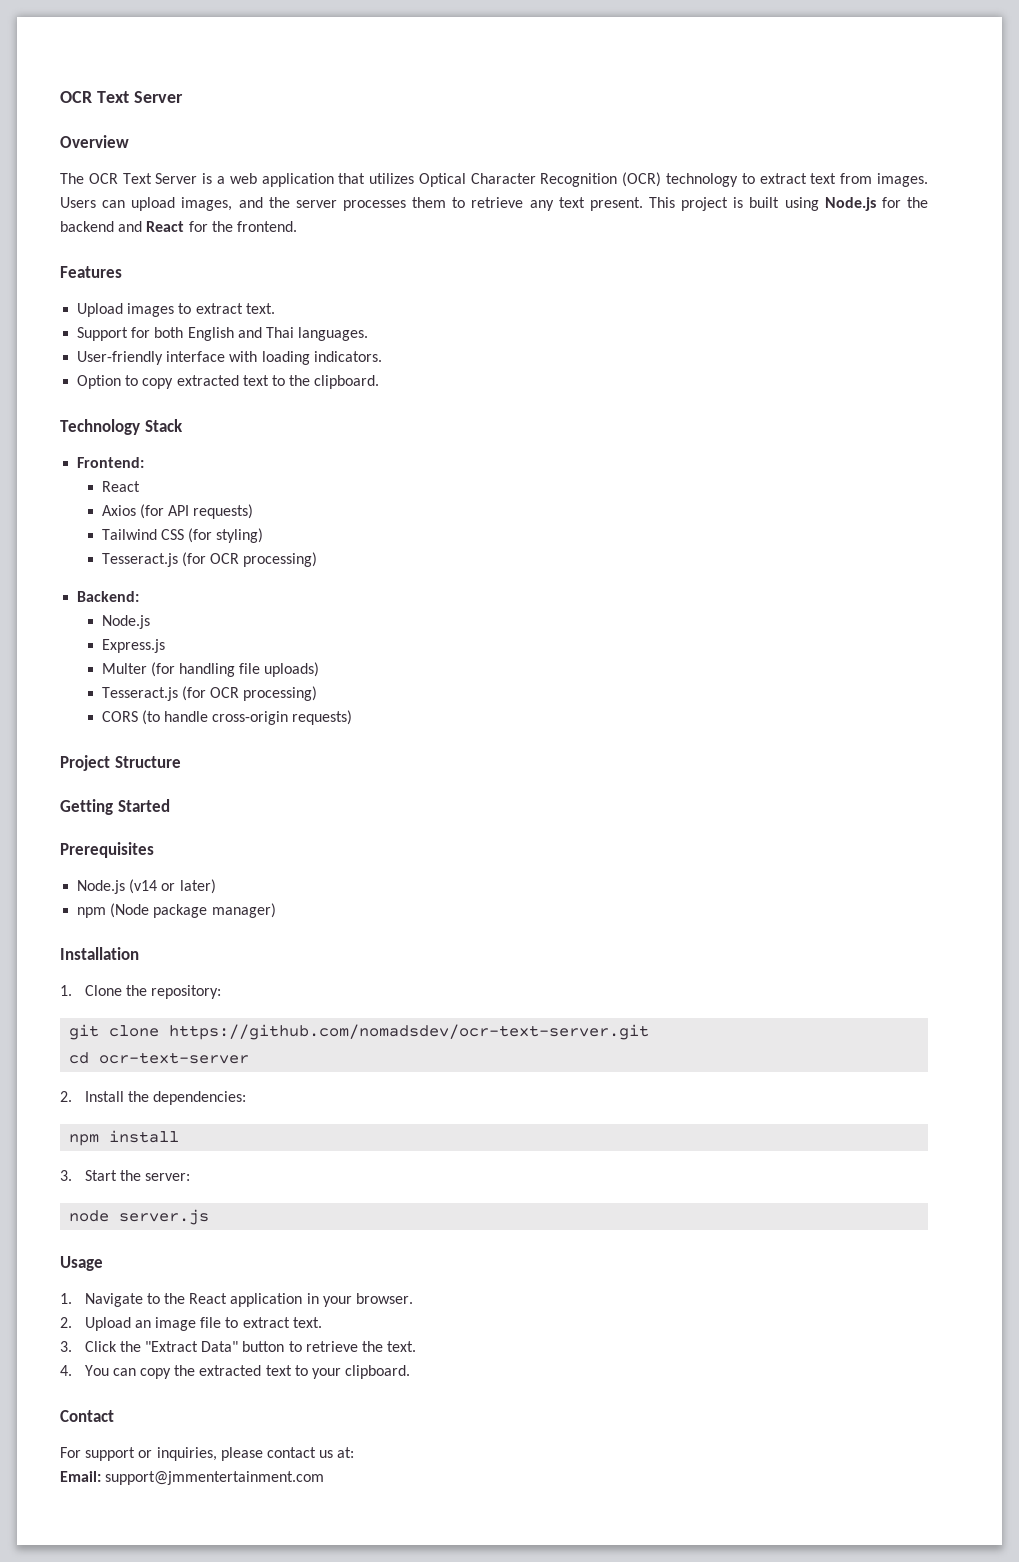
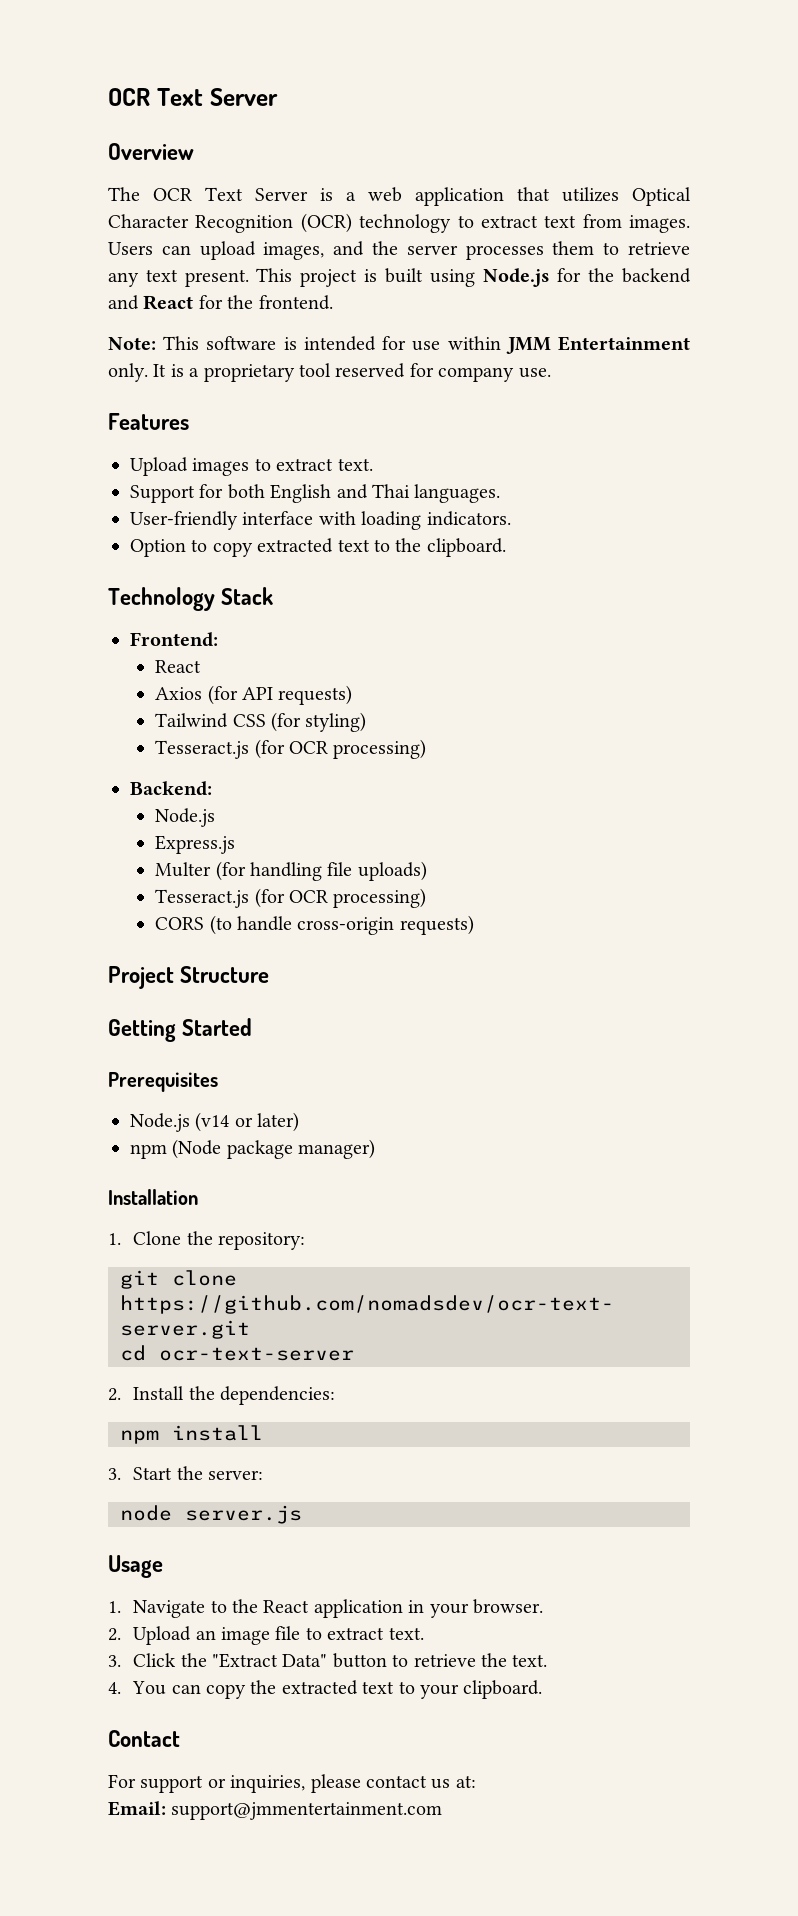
+ Note: This software is intended for use within JMM Entertainment only. It is a proprietary tool reserved for company use.

